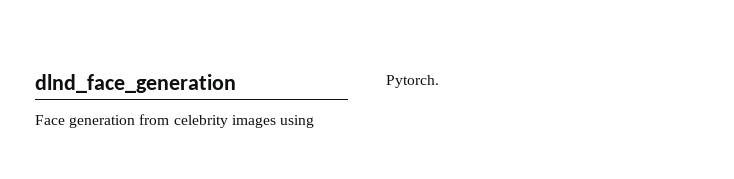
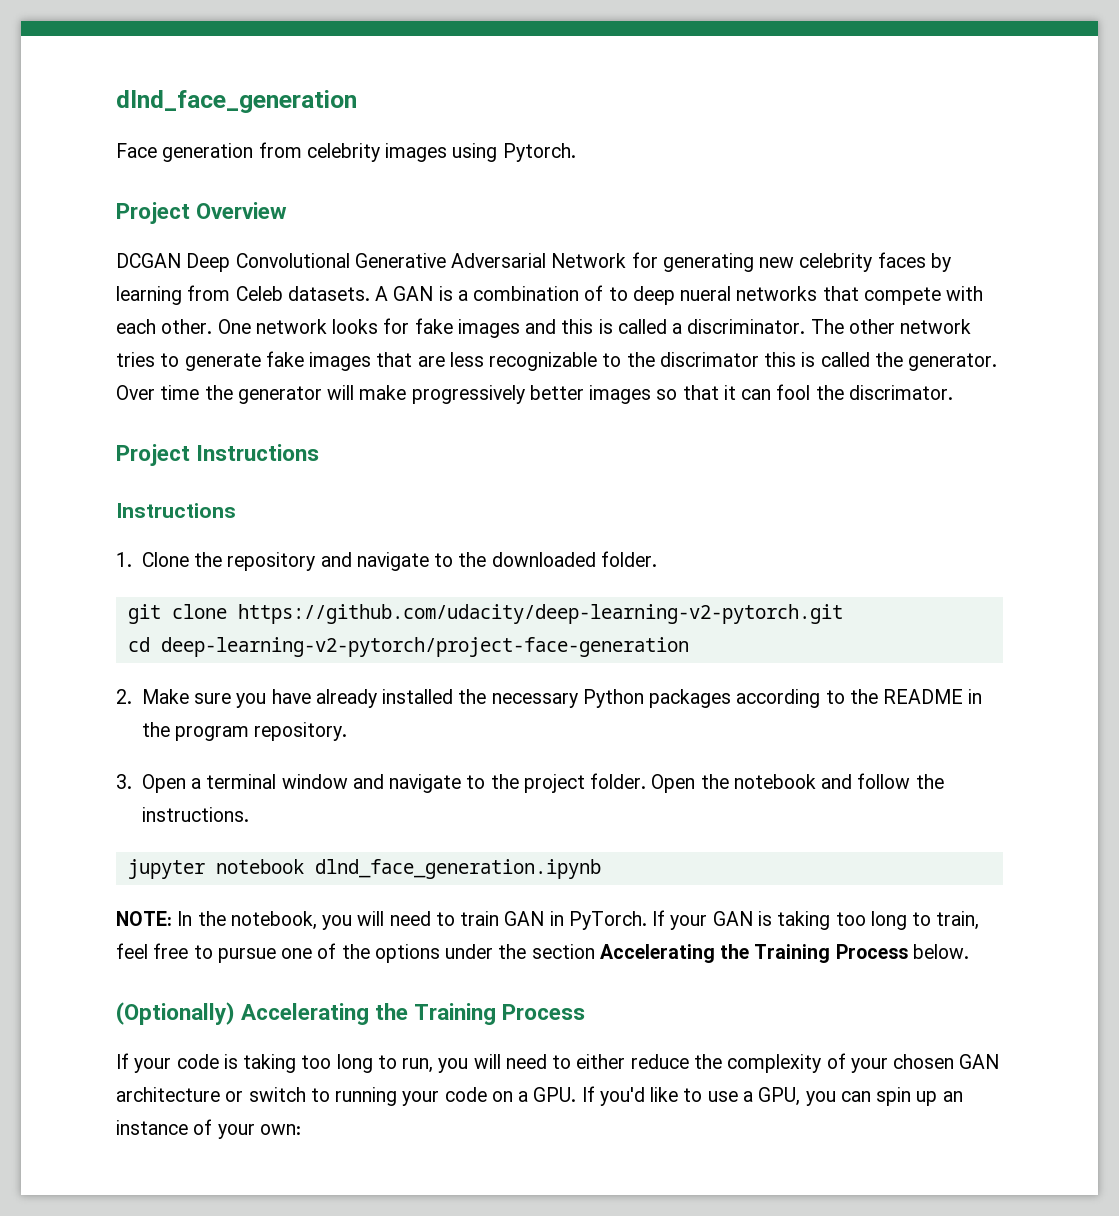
+ Project Overview
+ DCGAN Deep Convolutional Generative Adversarial Network for generating new celebrity faces by learning from Celeb datasets. A GAN is a combination of to deep nueral networks that compete with each other. One network looks for fake images and this is called a discriminator. The other network tries to generate fake images that are less recognizable to the discrimator this is called the generator. Over time the generator will make progressively better images so that it can fool the discrimator.
+ Project Instructions
+ Instructions
+ 1. Clone the repository and navigate to the downloaded folder.
+ git clone https://github.com/udacity/deep-learning-v2-pytorch.git
+ cd deep-learning-v2-pytorch/project-face-generation
+ 2. Make sure you have already installed the necessary Python packages according to the README in the program repository.
+ 3. Open a terminal window and navigate to the project folder. Open the notebook and follow the instructions.
+ jupyter notebook dlnd_face_generation.ipynb
+ NOTE: In the notebook, you will need to train GAN in PyTorch. If your GAN is taking too long to train, feel free to pursue one of the options under the section Accelerating the Training Process below.
+ (Optionally) Accelerating the Training Process
+ If your code is taking too long to run, you will need to either reduce the complexity of your chosen GAN architecture or switch to running your code on a GPU. If you'd like to use a GPU, you can spin up an instance of your own:

